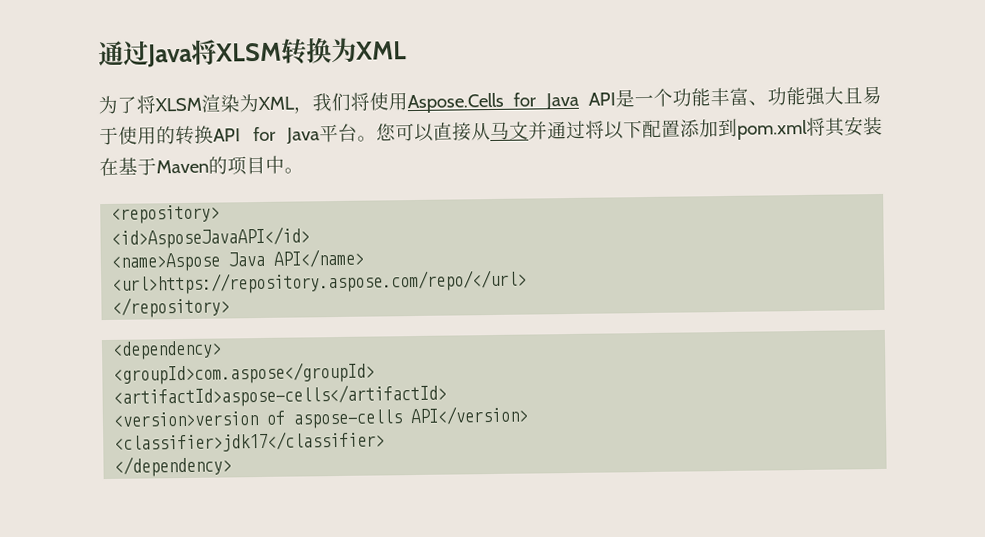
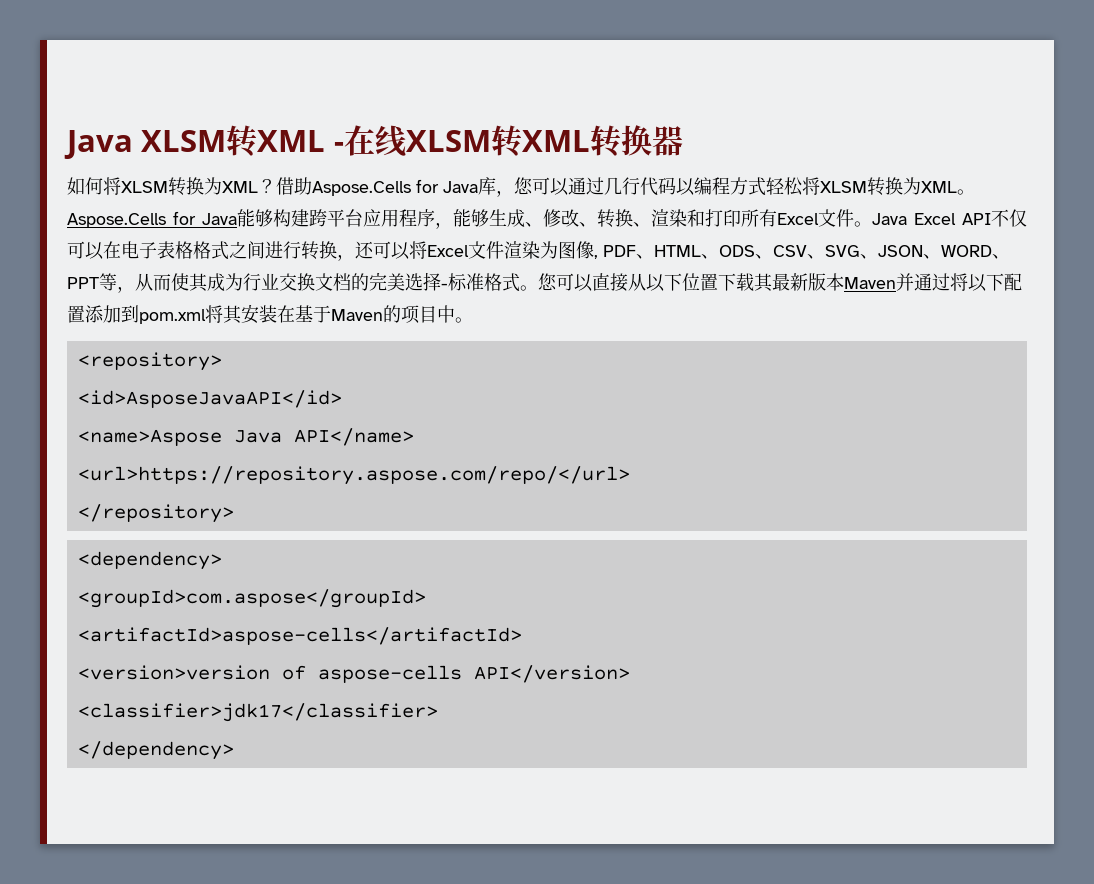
- 通过Java将XLSM转换为XML
- 为了将XLSM渲染为XML，我们将使用Aspose.Cells for Java API是一个功能丰富、功能强大且易于使用的转换API for Java平台。您可以直接从马文并通过将以下配置添加到pom.xml将其安装在基于Maven的项目中。
+ Java XLSM转XML -在线XLSM转XML转换器
+ 如何将XLSM转换为XML？借助Aspose.Cells for Java库，您可以通过几行代码以编程方式轻松将XLSM转换为XML。Aspose.Cells for Java能够构建跨平台应用程序，能够生成、修改、转换、渲染和打印所有Excel文件。Java Excel API不仅可以在电子表格格式之间进行转换，还可以将Excel文件渲染为图像, PDF、HTML、ODS、CSV、SVG、JSON、WORD、PPT等，从而使其成为行业交换文档的完美选择-标准格式。您可以直接从以下位置下载其最新版本Maven并通过将以下配置添加到pom.xml将其安装在基于Maven的项目中。

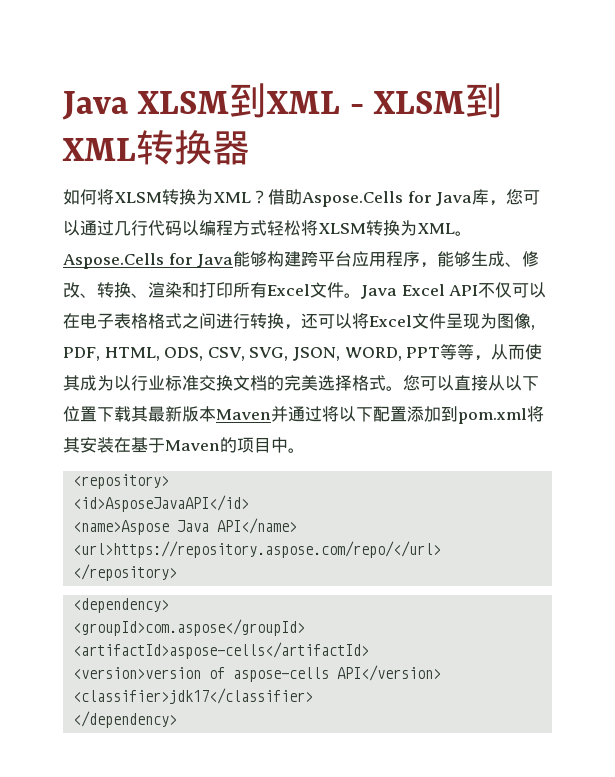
- Java XLSM转XML -在线XLSM转XML转换器
+ Java XLSM到XML - XLSM到XML转换器
- Java Excel API不仅可以在电子表格格式之间进行转换，还可以将Excel文件渲染为图像, PDF、HTML、ODS、CSV、SVG、JSON、WORD、PPT等，从而使其成为行业交换文档的完美选择-标准格式。
+ Java Excel API不仅可以在电子表格格式之间进行转换，还可以将Excel文件呈现为图像, PDF, HTML, ODS, CSV, SVG, JSON, WORD, PPT等等，从而使其成为以行业标准交换文档的完美选择格式。

